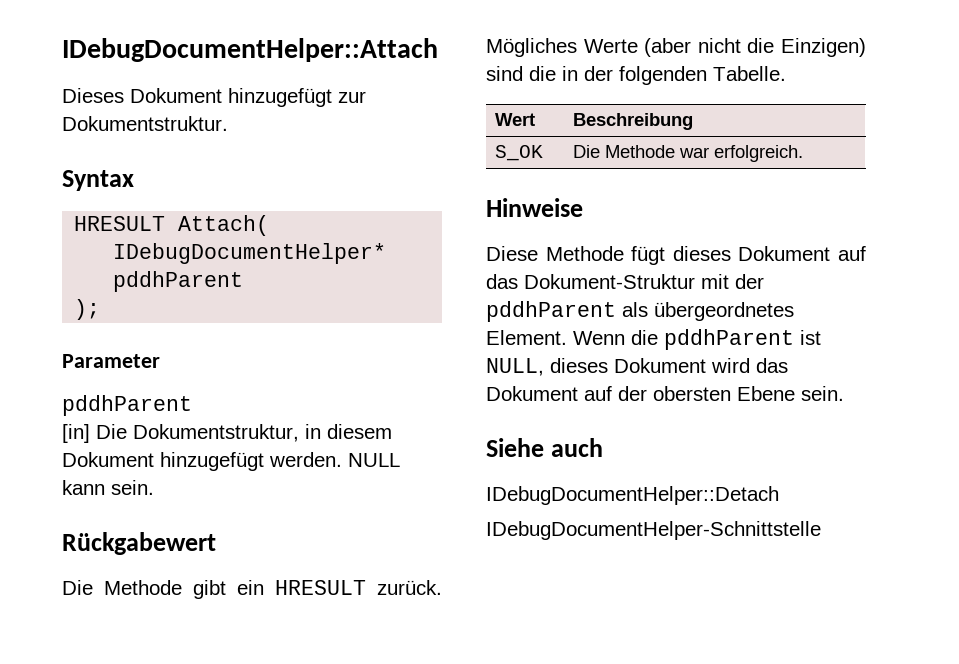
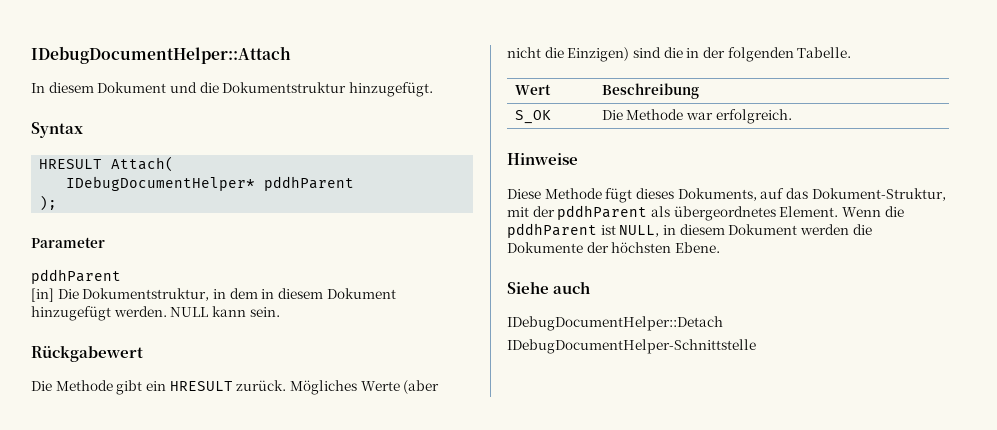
- Dieses Dokument hinzugefügt zur Dokumentstruktur.
+ In diesem Dokument und die Dokumentstruktur hinzugefügt.
- [in] Die Dokumentstruktur, in diesem Dokument hinzugefügt werden.
+ [in] Die Dokumentstruktur, in dem in diesem Dokument hinzugefügt werden.
- Diese Methode fügt dieses Dokument auf das Dokument-Struktur mit der pddhParent als übergeordnetes Element.
+ Diese Methode fügt dieses Dokuments, auf das Dokument-Struktur, mit der pddhParent als übergeordnetes Element.
- Wenn die pddhParent ist NULL, dieses Dokument wird das Dokument auf der obersten Ebene sein.
+ Wenn die pddhParent ist NULL, in diesem Dokument werden die Dokumente der höchsten Ebene.

